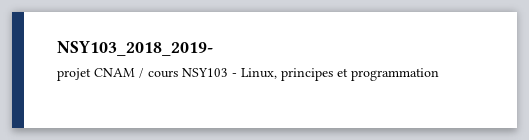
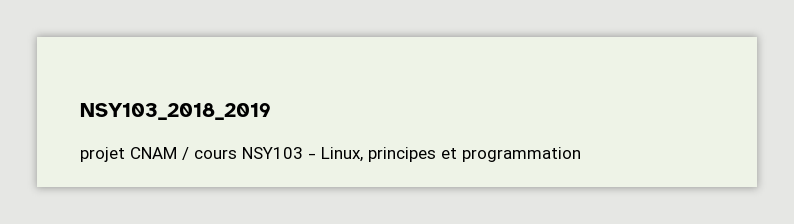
- NSY103_2018_2019-
+ NSY103_2018_2019

